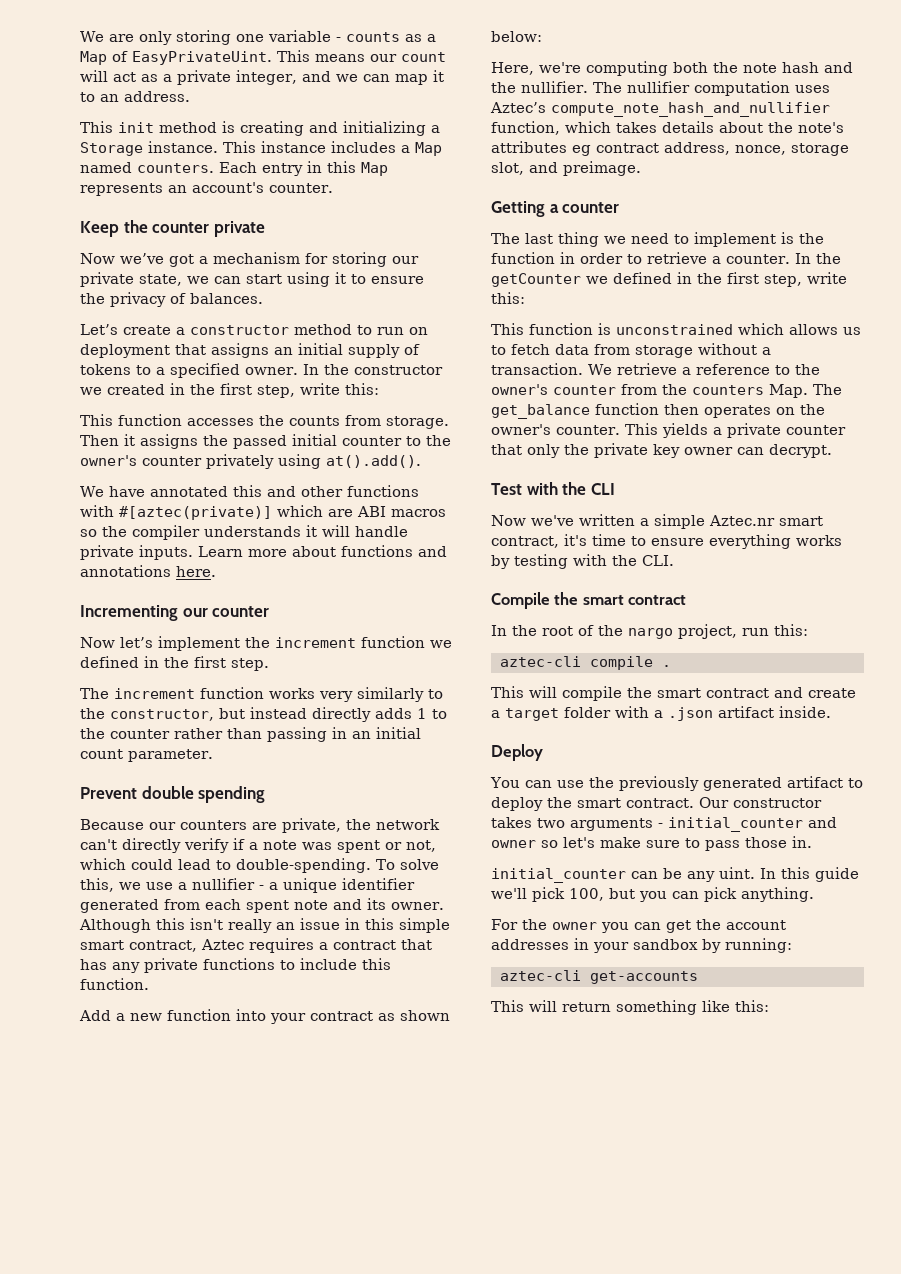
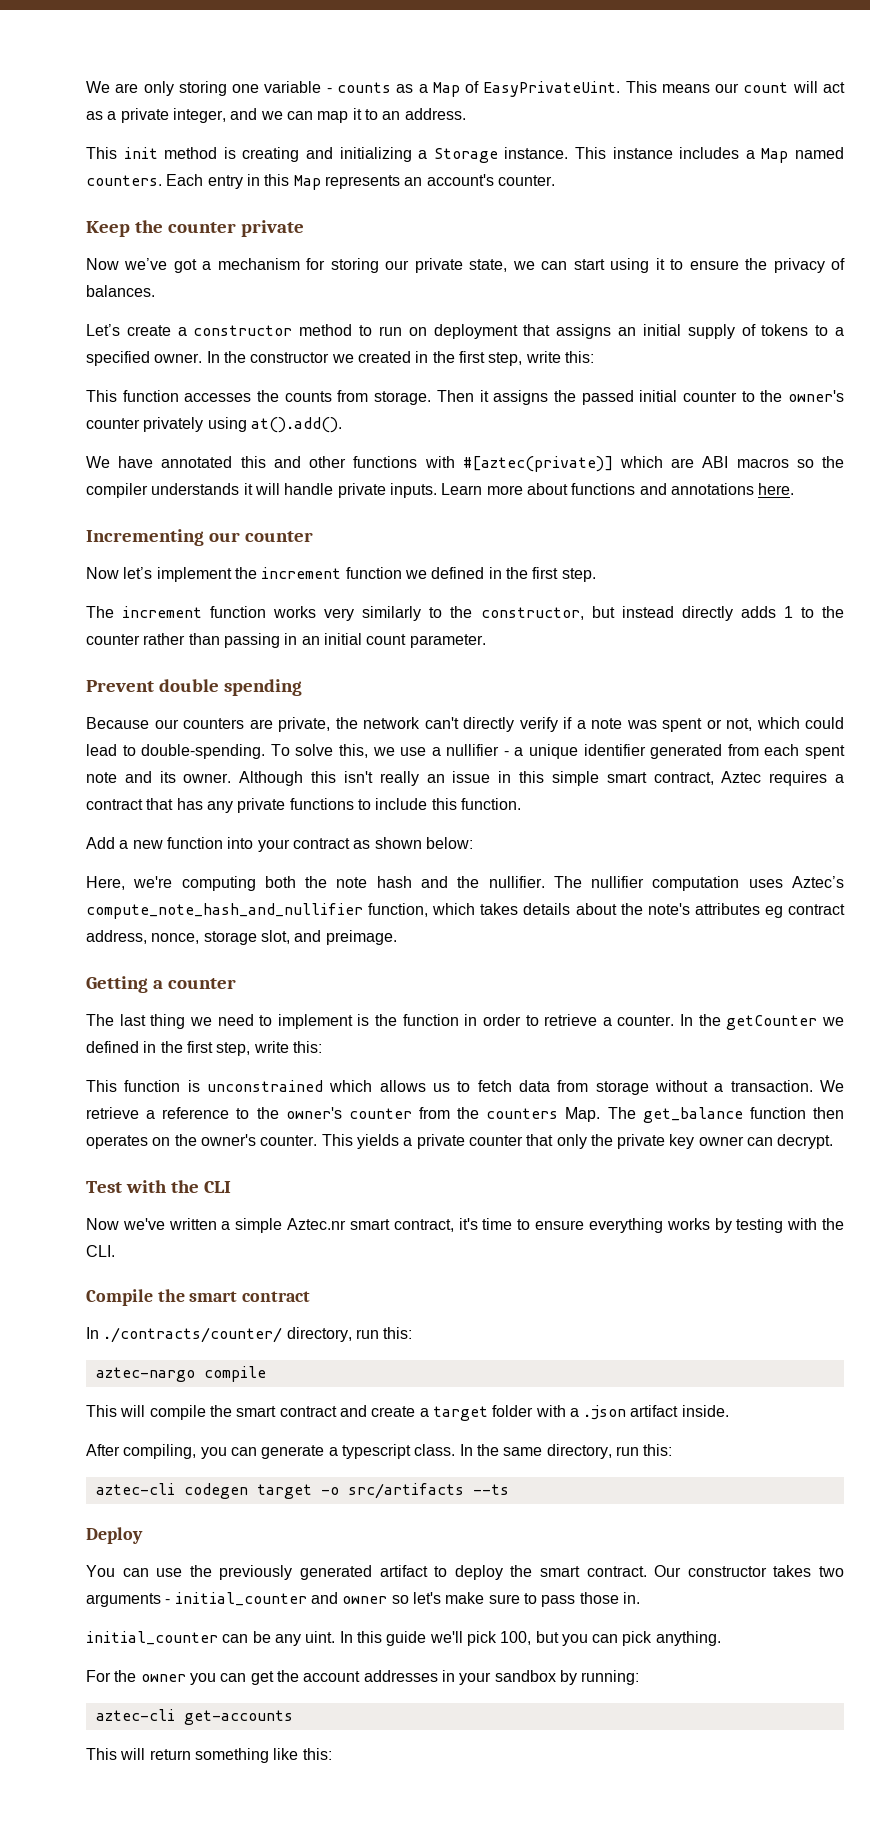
- In the root of the nargo project, run this:
- aztec-cli compile .
+ In ./contracts/counter/ directory, run this:
+ aztec-nargo compile
+ After compiling, you can generate a typescript class. In the same directory, run this:
+ aztec-cli codegen target -o src/artifacts --ts

